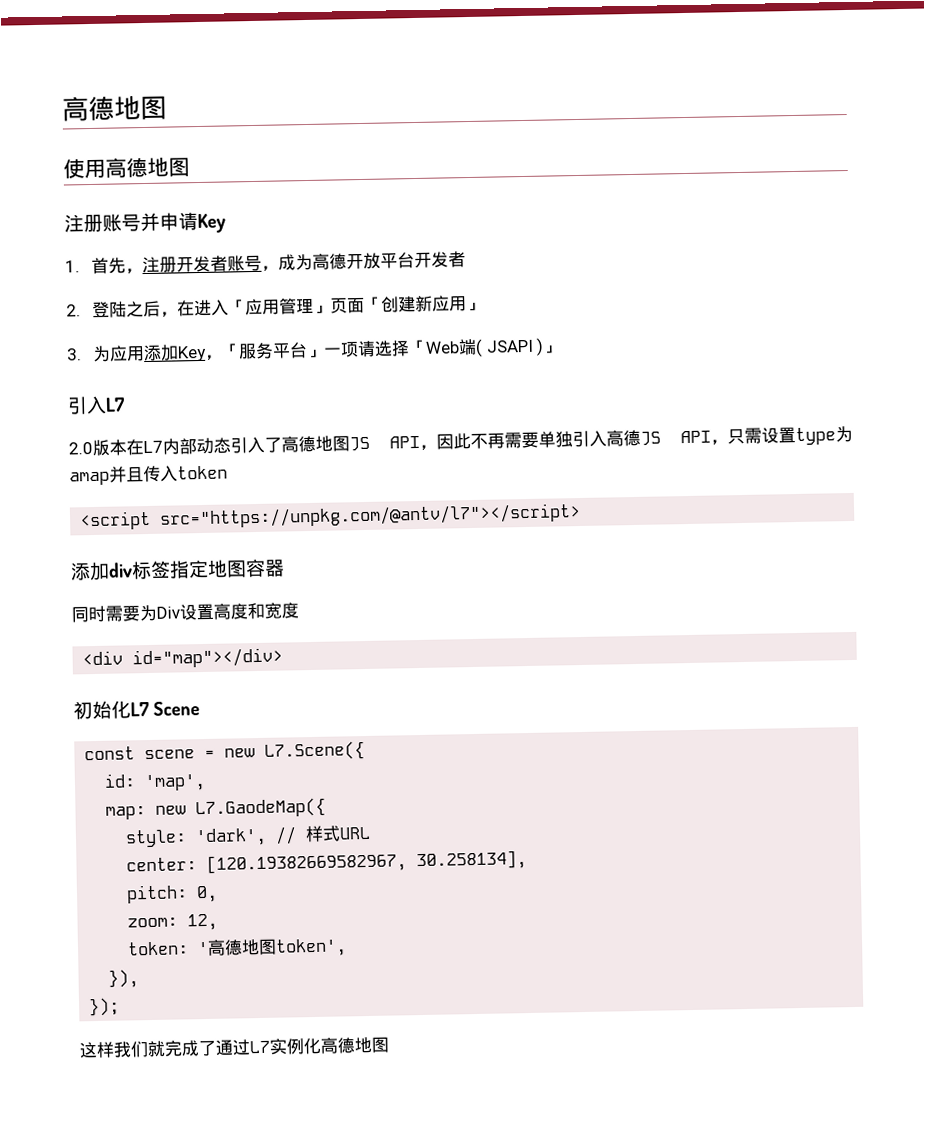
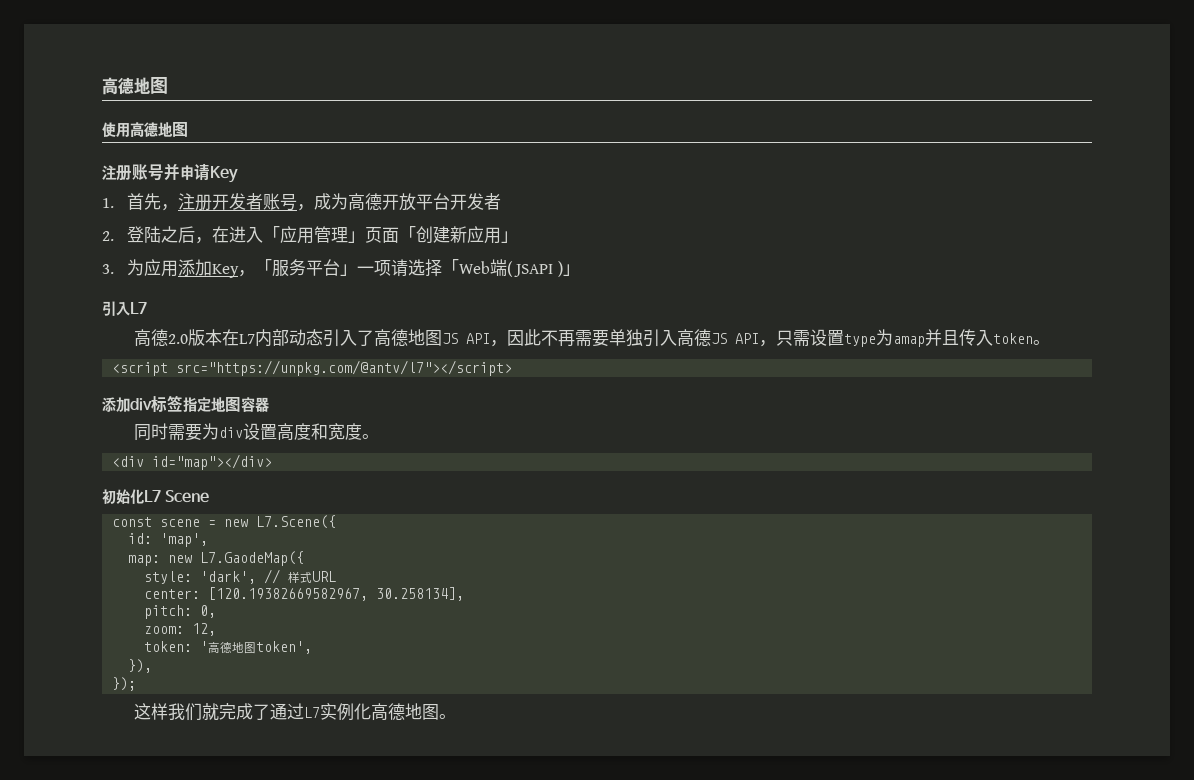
- 2.0版本在L7内部动态引入了高德地图JS API，因此不再需要单独引入高德JS API，只需设置type为amap并且传入token
+ 高德2.0版本在L7内部动态引入了高德地图JS API，因此不再需要单独引入高德JS API，只需设置type为amap并且传入token。
- 同时需要为Div设置高度和宽度
+ 同时需要为div设置高度和宽度。
- 这样我们就完成了通过L7实例化高德地图
+ 这样我们就完成了通过L7实例化高德地图。

